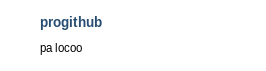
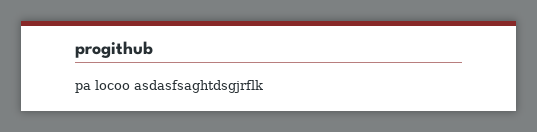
- pa locoo
+ pa locoo asdasfsaghtdsgjrflk

